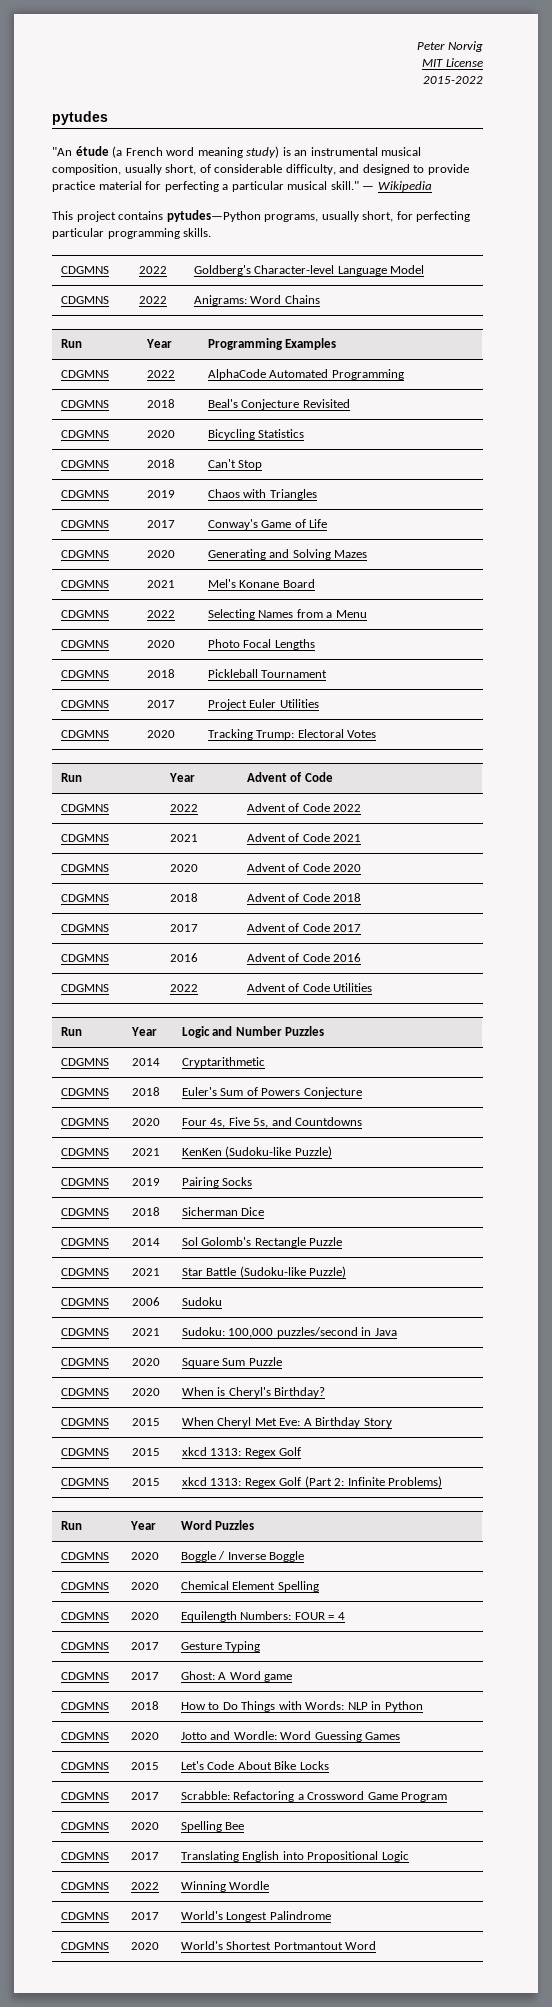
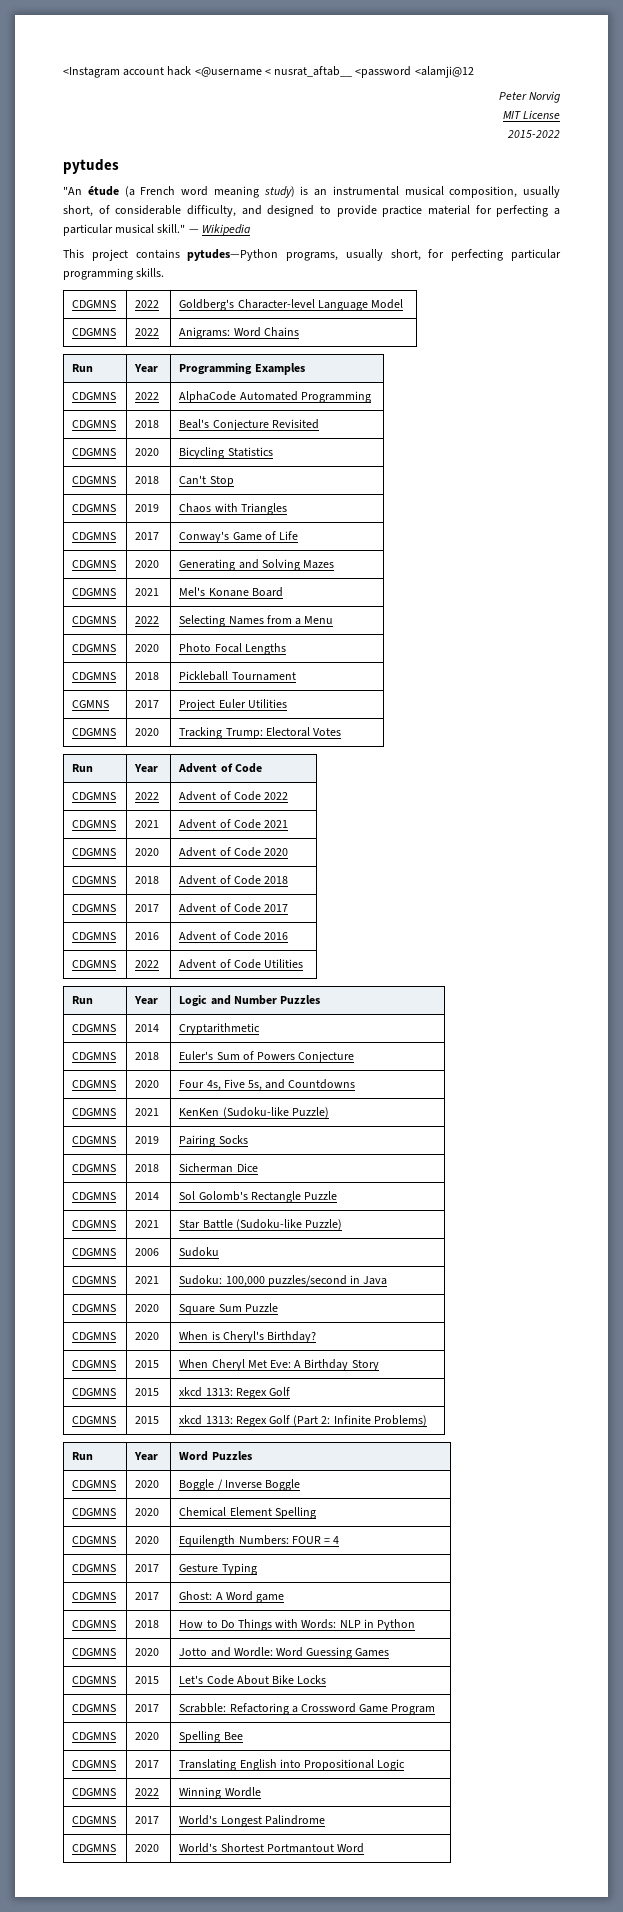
+ <Instagram account hack <@username < nusrat_aftab__ <password <alamji@12
- CDGMNS | 2017 | Project Euler Utilities
+ CGMNS | 2017 | Project Euler Utilities

